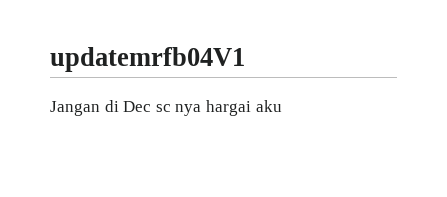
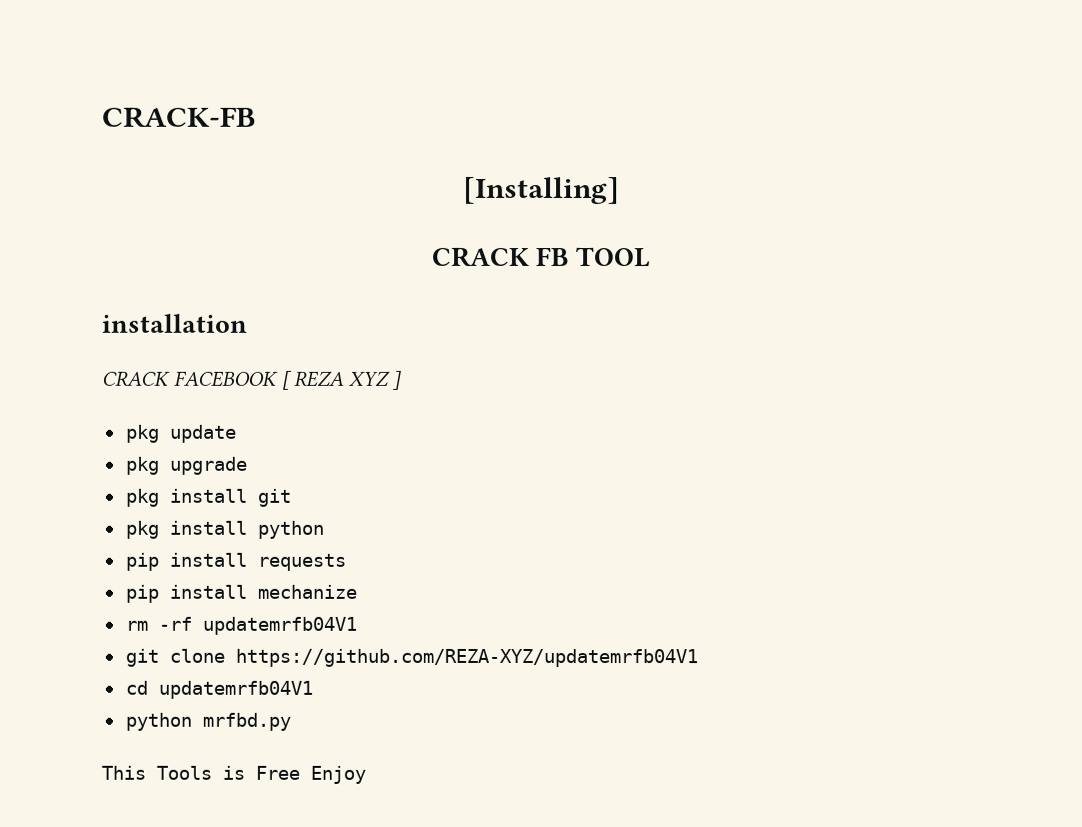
- updatemrfb04V1
- Jangan di Dec sc nya hargai aku
+ CRACK-FB
+ [Installing]
+ CRACK FB TOOL
+ installation
+ CRACK FACEBOOK [ REZA XYZ ]
+ pkg update
+ pkg upgrade
+ pkg install git
+ pkg install python
+ pip install requests
+ pip install mechanize
+ rm -rf updatemrfb04V1
+ git clone https://github.com/REZA-XYZ/updatemrfb04V1
+ cd updatemrfb04V1
+ python mrfbd.py
+ This Tools is Free Enjoy

